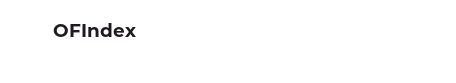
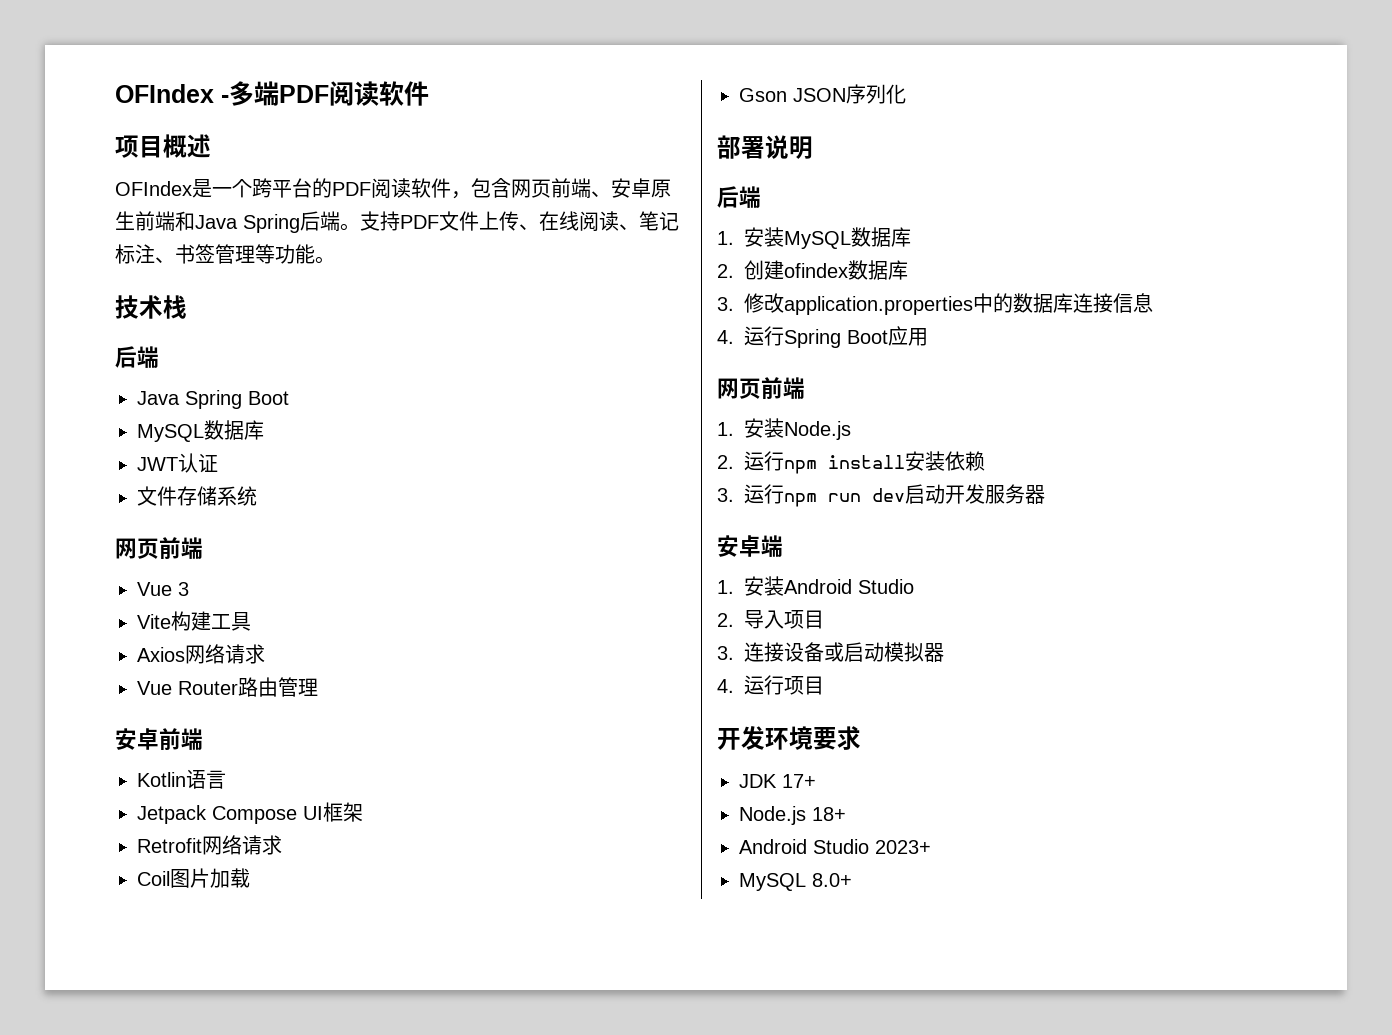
- OFIndex
+ OFIndex -多端PDF阅读软件
+ 项目概述
+ OFIndex是一个跨平台的PDF阅读软件，包含网页前端、安卓原生前端和Java Spring后端。支持PDF文件上传、在线阅读、笔记标注、书签管理等功能。
+ 技术栈
+ 后端
+ Java Spring Boot
+ MySQL数据库
+ JWT认证
+ 文件存储系统
+ 网页前端
+ Vue 3
+ Vite构建工具
+ Axios网络请求
+ Vue Router路由管理
+ 安卓前端
+ Kotlin语言
+ Jetpack Compose UI框架
+ Retrofit网络请求
+ Coil图片加载
+ Gson JSON序列化
+ 部署说明
+ 后端
+ 1.安装MySQL数据库
+ 2.创建ofindex数据库
+ 3.修改application.properties中的数据库连接信息
+ 4.运行Spring Boot应用
+ 网页前端
+ 1.安装Node.js
+ 2.运行npm install安装依赖
+ 3.运行npm run dev启动开发服务器
+ 安卓端
+ 1.安装Android Studio
+ 2.导入项目
+ 3.连接设备或启动模拟器
+ 4.运行项目
+ 开发环境要求
+ JDK 17+
+ Node.js 18+
+ Android Studio 2023+
+ MySQL 8.0+

